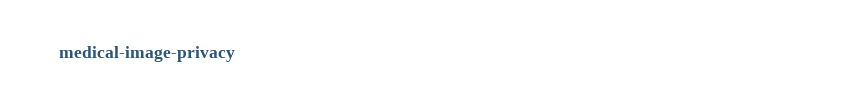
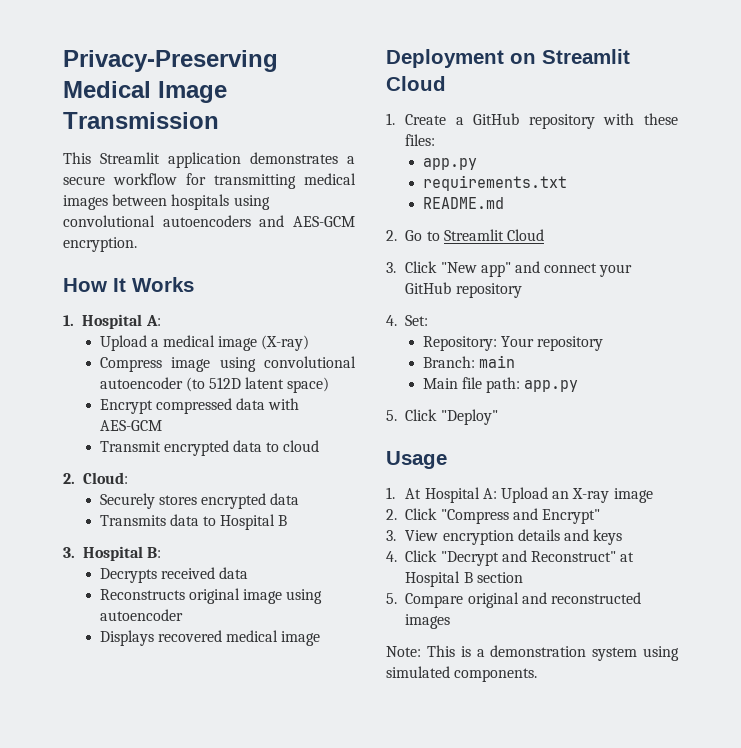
- medical-image-privacy
+ Privacy-Preserving Medical Image Transmission
+ This Streamlit application demonstrates a secure workflow for transmitting medical images between hospitals using convolutional autoencoders and AES-GCM encryption.
+ How It Works
+ 1. Hospital A:
+ Upload a medical image (X-ray)
+ Compress image using convolutional autoencoder (to 512D latent space)
+ Encrypt compressed data with AES-GCM
+ Transmit encrypted data to cloud
+ 2. Cloud:
+ Securely stores encrypted data
+ Transmits data to Hospital B
+ 3. Hospital B:
+ Decrypts received data
+ Reconstructs original image using autoencoder
+ Displays recovered medical image
+ Deployment on Streamlit Cloud
+ 1. Create a GitHub repository with these files:
+ app.py
+ requirements.txt
+ README.md
+ 2. Go to Streamlit Cloud
+ 3. Click "New app" and connect your GitHub repository
+ 4. Set:
+ Repository: Your repository
+ Branch: main
+ Main file path: app.py
+ 5. Click "Deploy"
+ Usage
+ 1. At Hospital A: Upload an X-ray image
+ 2. Click "Compress and Encrypt"
+ 3. View encryption details and keys
+ 4. Click "Decrypt and Reconstruct" at Hospital B section
+ 5. Compare original and reconstructed images
+ Note: This is a demonstration system using simulated components.

